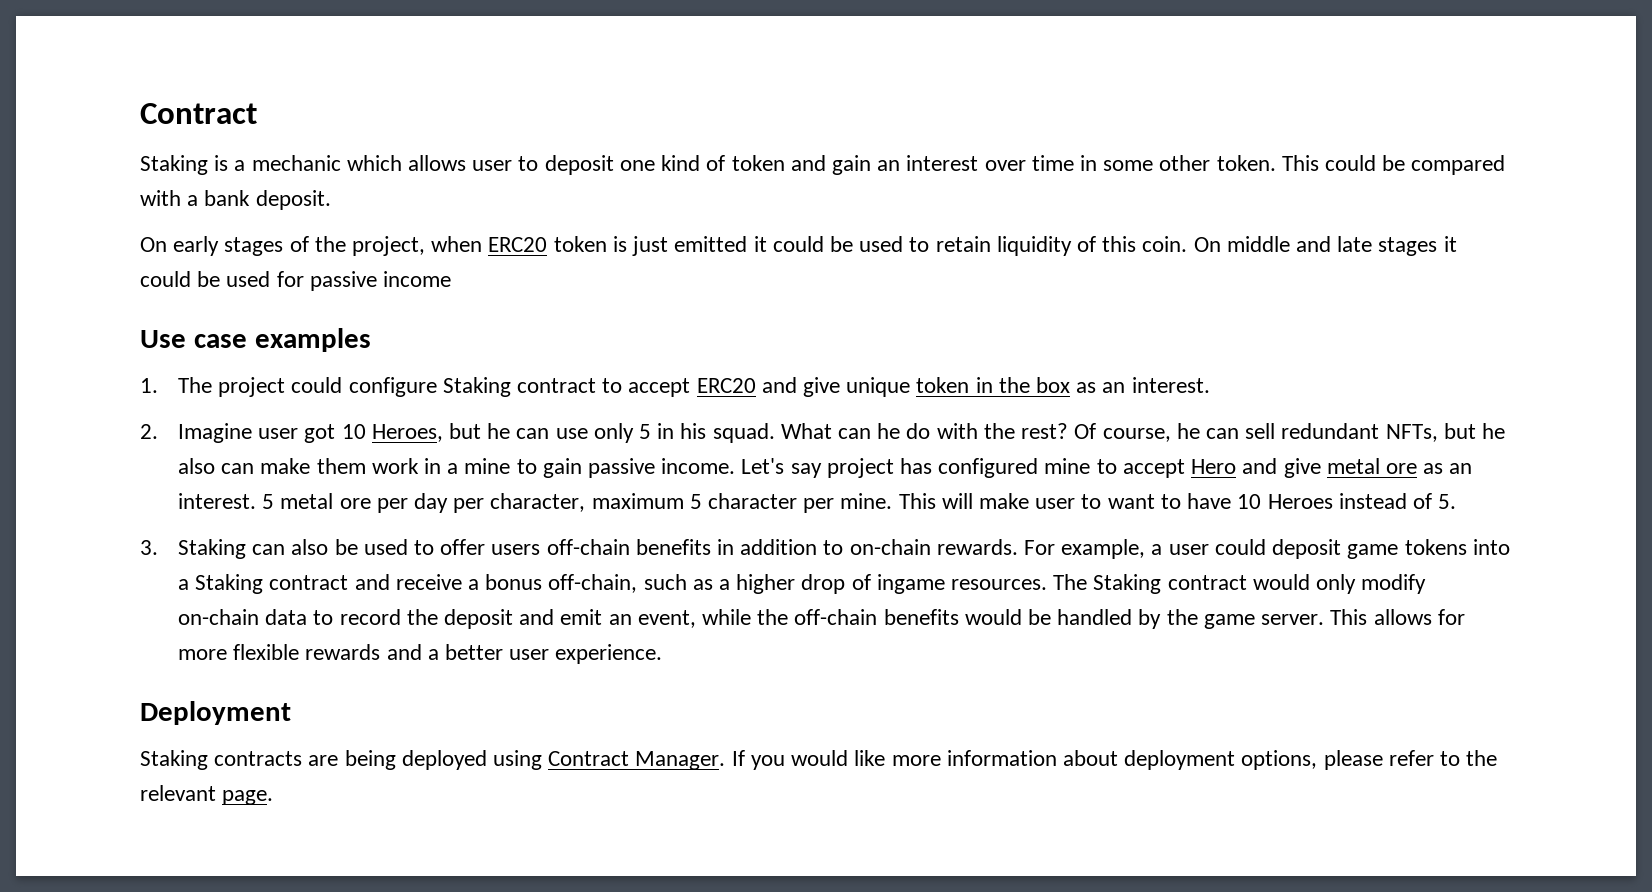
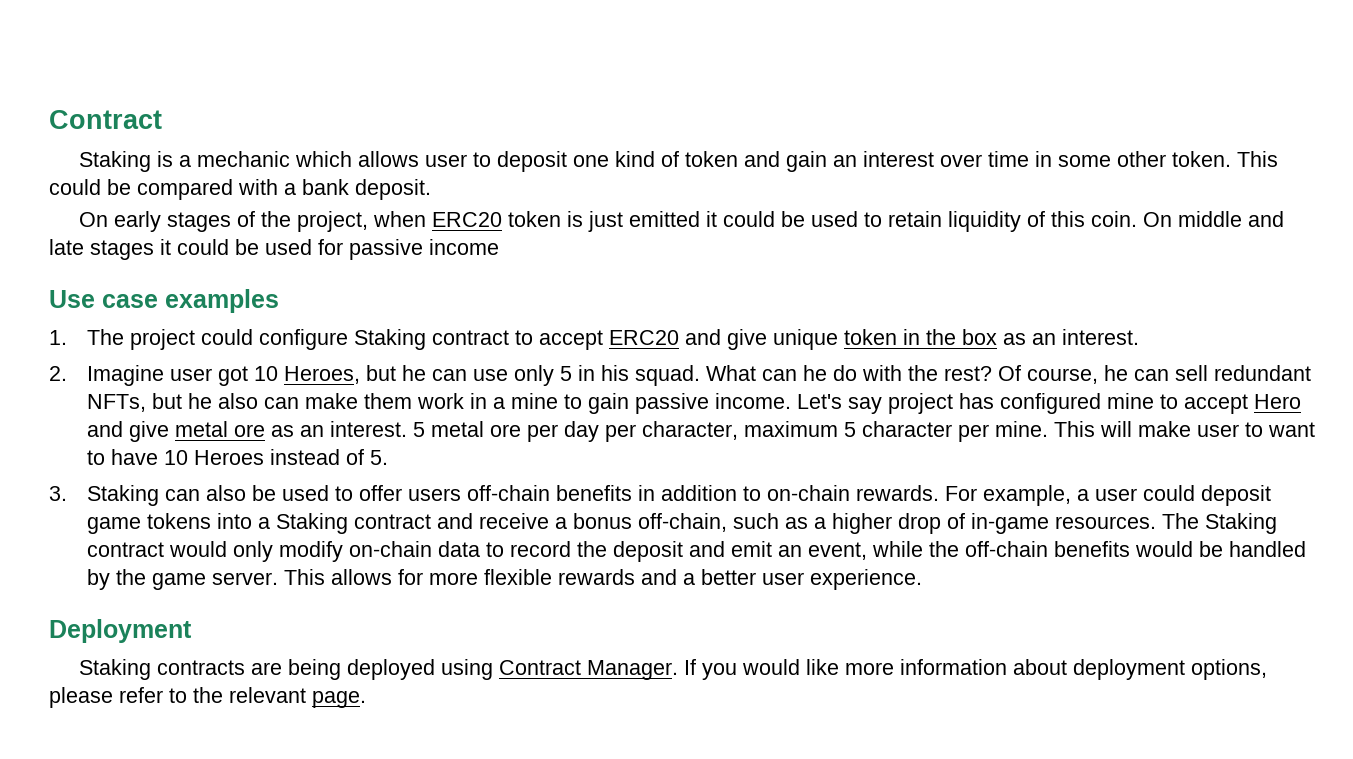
- For example, a user could deposit game tokens into a Staking contract and receive a bonus off-chain, such as a higher drop of ingame resources.
+ For example, a user could deposit game tokens into a Staking contract and receive a bonus off-chain, such as a higher drop of in-game resources.

